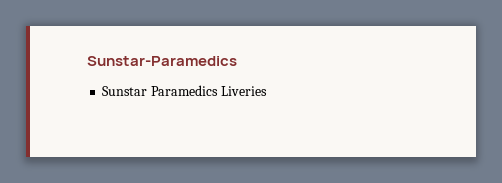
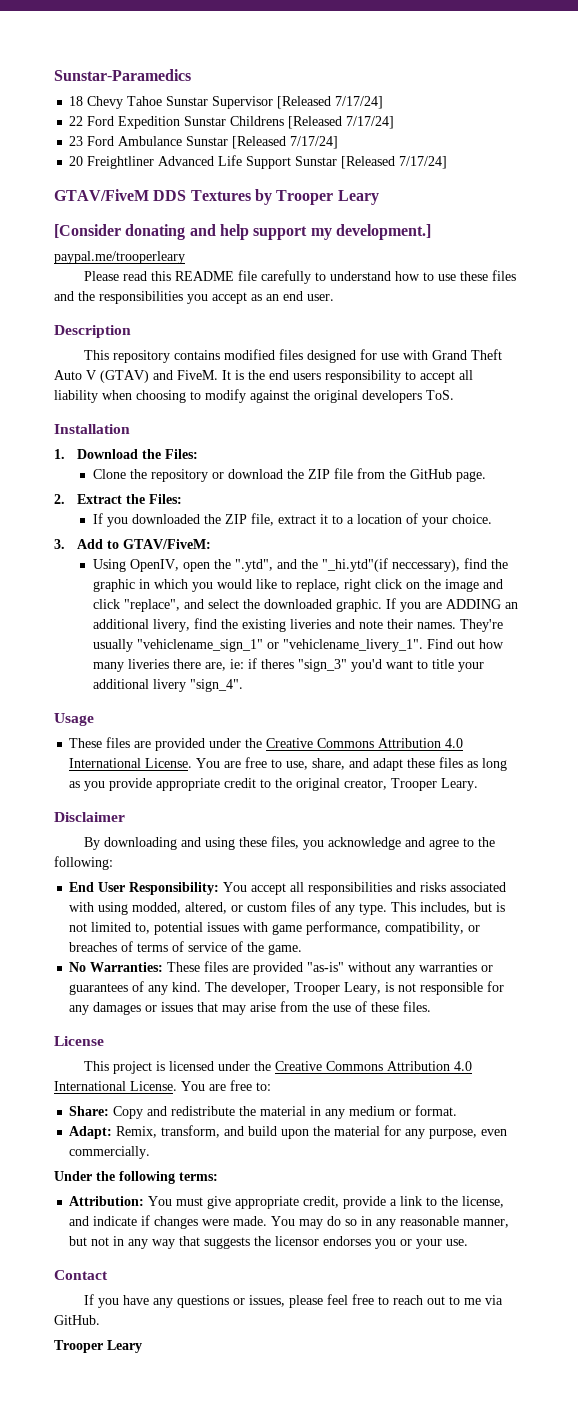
- Sunstar Paramedics Liveries
+ 18 Chevy Tahoe Sunstar Supervisor [Released 7/17/24]
+ 22 Ford Expedition Sunstar Childrens [Released 7/17/24]
+ 23 Ford Ambulance Sunstar [Released 7/17/24]
+ 20 Freightliner Advanced Life Support Sunstar [Released 7/17/24]
+ GTAV/FiveM DDS Textures by Trooper Leary
+ [Consider donating and help support my development.]
+ paypal.me/trooperleary
+ Please read this README file carefully to understand how to use these files and the responsibilities you accept as an end user.
+ Description
+ This repository contains modified files designed for use with Grand Theft Auto V (GTAV) and FiveM. It is the end users responsibility to accept all liability when choosing to modify against the original developers ToS.
+ Installation
+ 1. Download the Files:
+ Clone the repository or download the ZIP file from the GitHub page.
+ 2. Extract the Files:
+ If you downloaded the ZIP file, extract it to a location of your choice.
+ 3. Add to GTAV/FiveM:
+ Using OpenIV, open the ".ytd", and the "_hi.ytd"(if neccessary), find the graphic in which you would like to replace, right click on the image and click "replace", and select the downloaded graphic. If you are ADDING an additional livery, find the existing liveries and note their names. They're usually "vehiclename_sign_1" or "vehiclename_livery_1". Find out how many liveries there are, ie: if theres "sign_3" you'd want to title your additional livery "sign_4".
+ Usage
+ These files are provided under the Creative Commons Attribution 4.0 International License. You are free to use, share, and adapt these files as long as you provide appropriate credit to the original creator, Trooper Leary.
+ Disclaimer
+ By downloading and using these files, you acknowledge and agree to the following:
+ End User Responsibility: You accept all responsibilities and risks associated with using modded, altered, or custom files of any type. This includes, but is not limited to, potential issues with game performance, compatibility, or breaches of terms of service of the game.
+ No Warranties: These files are provided "as-is" without any warranties or guarantees of any kind. The developer, Trooper Leary, is not responsible for any damages or issues that may arise from the use of these files.
+ License
+ This project is licensed under the Creative Commons Attribution 4.0 International License. You are free to:
+ Share: Copy and redistribute the material in any medium or format.
+ Adapt: Remix, transform, and build upon the material for any purpose, even commercially.
+ Under the following terms:
+ Attribution: You must give appropriate credit, provide a link to the license, and indicate if changes were made. You may do so in any reasonable manner, but not in any way that suggests the licensor endorses you or your use.
+ Contact
+ If you have any questions or issues, please feel free to reach out to me via GitHub.
+ Trooper Leary

